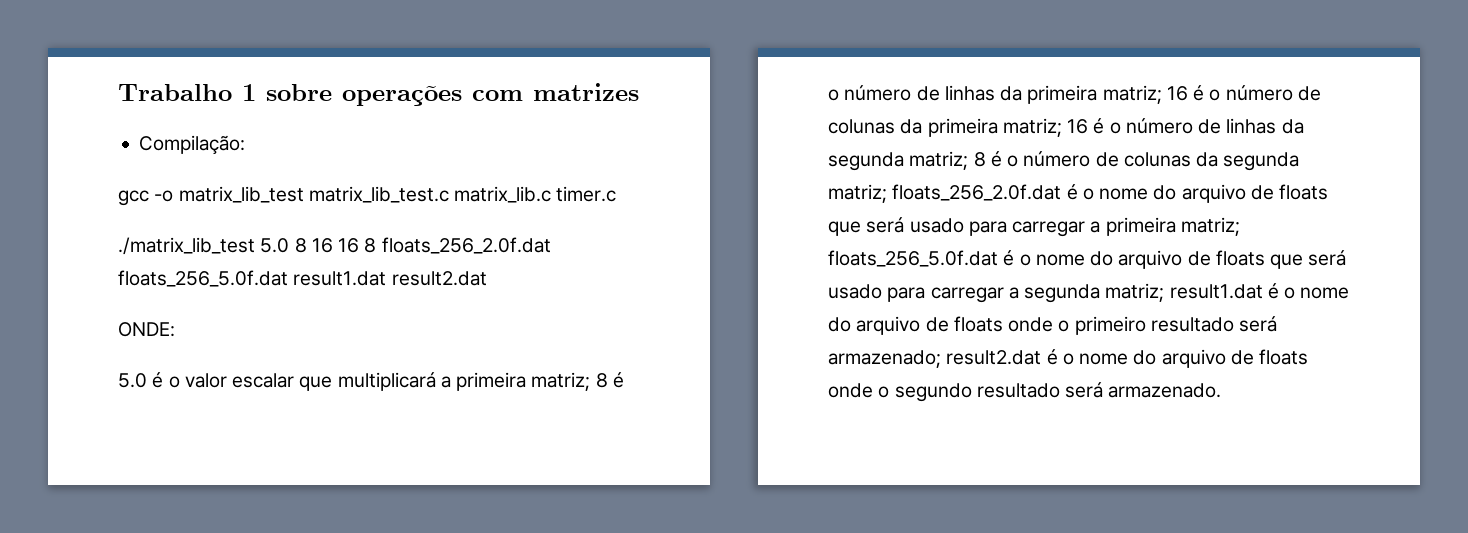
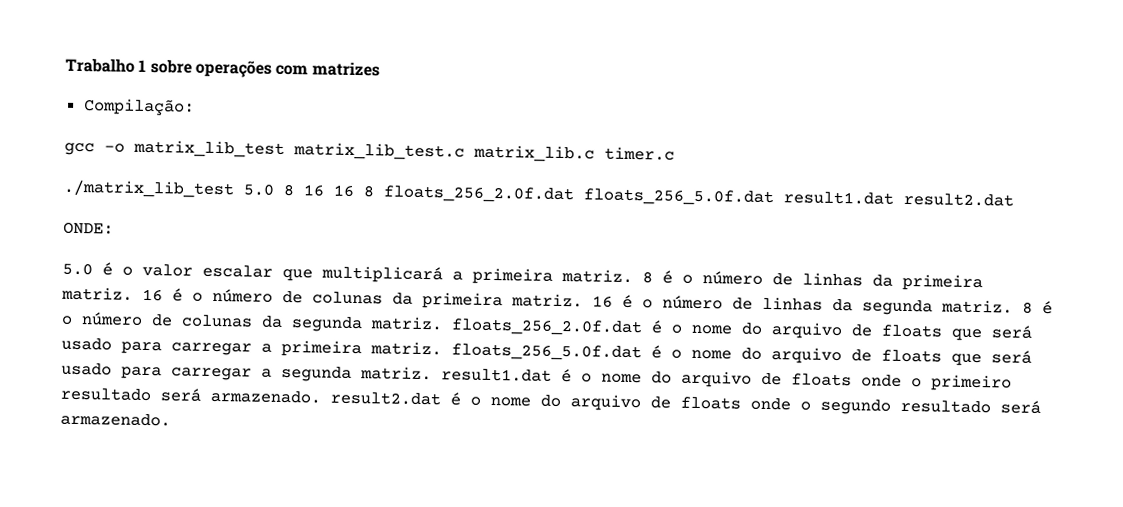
- 5.0 é o valor escalar que multiplicará a primeira matriz;
+ 5.0 é o valor escalar que multiplicará a primeira matriz.
- 8 é o número de linhas da primeira matriz;
+ 8 é o número de linhas da primeira matriz.
- 16 é o número de colunas da primeira matriz;
+ 16 é o número de colunas da primeira matriz.
- 16 é o número de linhas da segunda matriz;
+ 16 é o número de linhas da segunda matriz.
- 8 é o número de colunas da segunda matriz; floats_256_2.0f.dat é o nome do arquivo de floats que será usado para carregar a primeira matriz; floats_256_5.0f.dat é o nome do arquivo de floats que será usado para carregar a segunda matriz; result1.dat é o nome do arquivo de floats onde o primeiro resultado será armazenado; result2.dat é o nome do arquivo de floats onde o segundo resultado será armazenado.
+ 8 é o número de colunas da segunda matriz. floats_256_2.0f.dat é o nome do arquivo de floats que será usado para carregar a primeira matriz. floats_256_5.0f.dat é o nome do arquivo de floats que será usado para carregar a segunda matriz. result1.dat é o nome do arquivo de floats onde o primeiro resultado será armazenado. result2.dat é o nome do arquivo de floats onde o segundo resultado será armazenado.

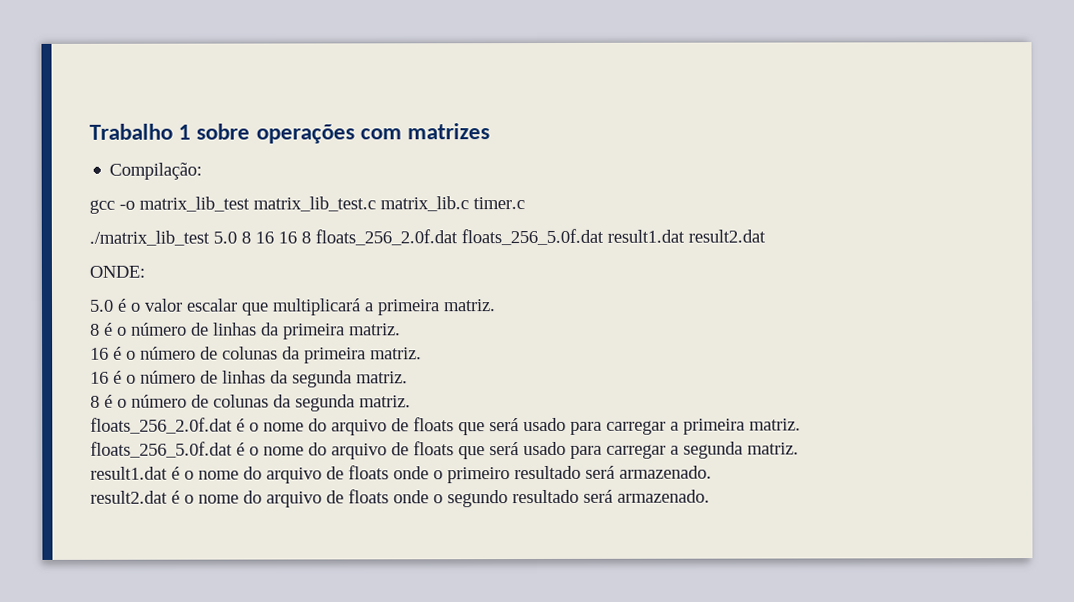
- 5.0 é o valor escalar que multiplicará a primeira matriz. 8 é o número de linhas da primeira matriz. 16 é o número de colunas da primeira matriz. 16 é o número de linhas da segunda matriz. 8 é o número de colunas da segunda matriz. floats_256_2.0f.dat é o nome do arquivo de floats que será usado para carregar a primeira matriz. floats_256_5.0f.dat é o nome do arquivo de floats que será usado para carregar a segunda matriz. result1.dat é o nome do arquivo de floats onde o primeiro resultado será armazenado. result2.dat é o nome do arquivo de floats onde o segundo resultado será armazenado.
+ 5.0 é o valor escalar que multiplicará a primeira matriz.
+ 8 é o número de linhas da primeira matriz.
+ 16 é o número de colunas da primeira matriz.
+ 16 é o número de linhas da segunda matriz.
+ 8 é o número de colunas da segunda matriz.
+ floats_256_2.0f.dat é o nome do arquivo de floats que será usado para carregar a primeira matriz.
+ floats_256_5.0f.dat é o nome do arquivo de floats que será usado para carregar a segunda matriz.
+ result1.dat é o nome do arquivo de floats onde o primeiro resultado será armazenado.
+ result2.dat é o nome do arquivo de floats onde o segundo resultado será armazenado.

